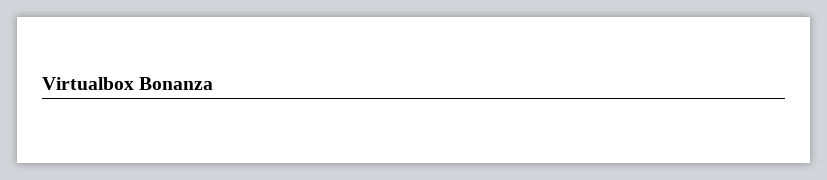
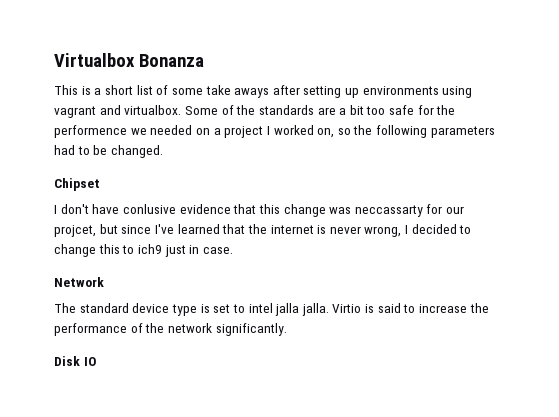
+ This is a short list of some take aways after setting up environments using vagrant and virtualbox. Some of the standards are a bit too safe for the performence we needed on a project I worked on, so the following parameters had to be changed.
+ Chipset
+ I don't have conlusive evidence that this change was neccassarty for our projcet, but since I've learned that the internet is never wrong, I decided to change this to ich9 just in case.
+ Network
+ The standard device type is set to intel jalla jalla. Virtio is said to increase the performance of the network significantly.
+ Disk IO

